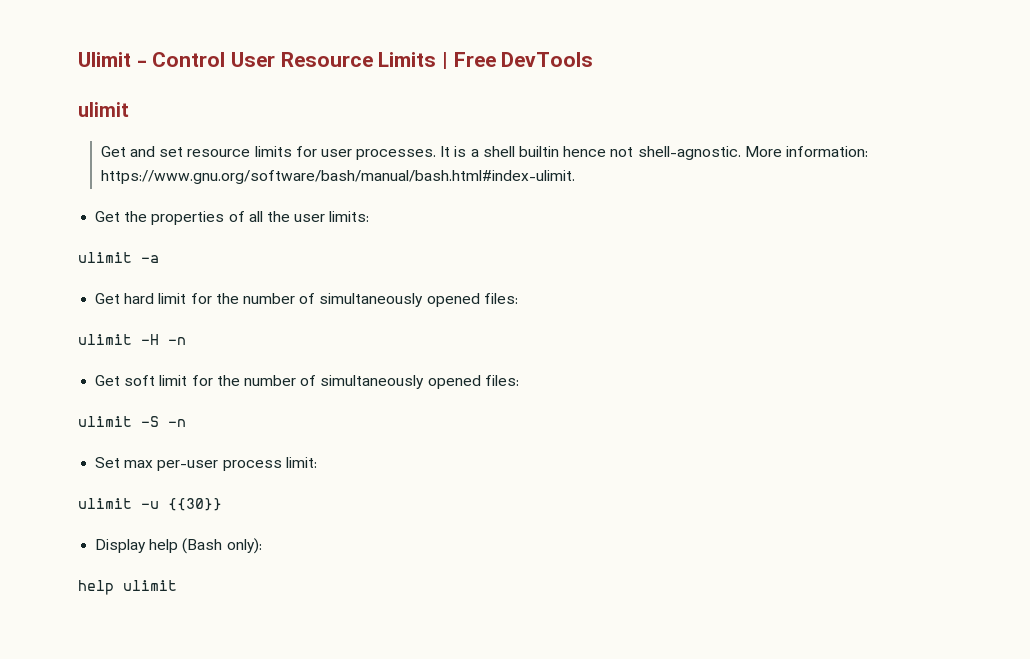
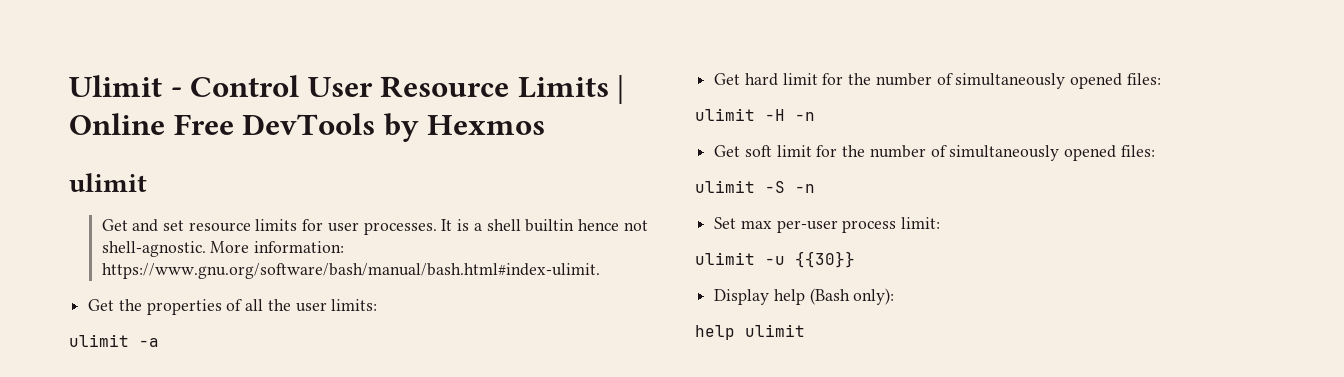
- Ulimit - Control User Resource Limits | Free DevTools
+ Ulimit - Control User Resource Limits | Online Free DevTools by Hexmos

